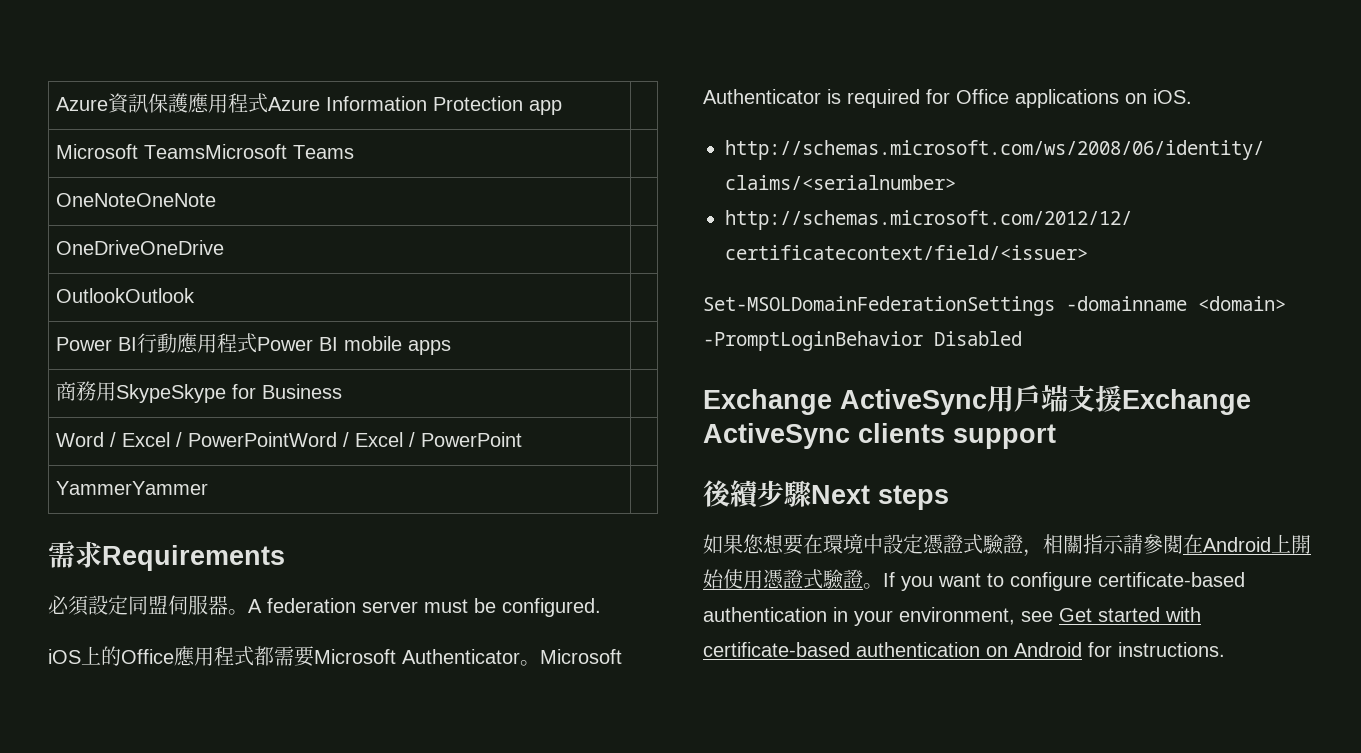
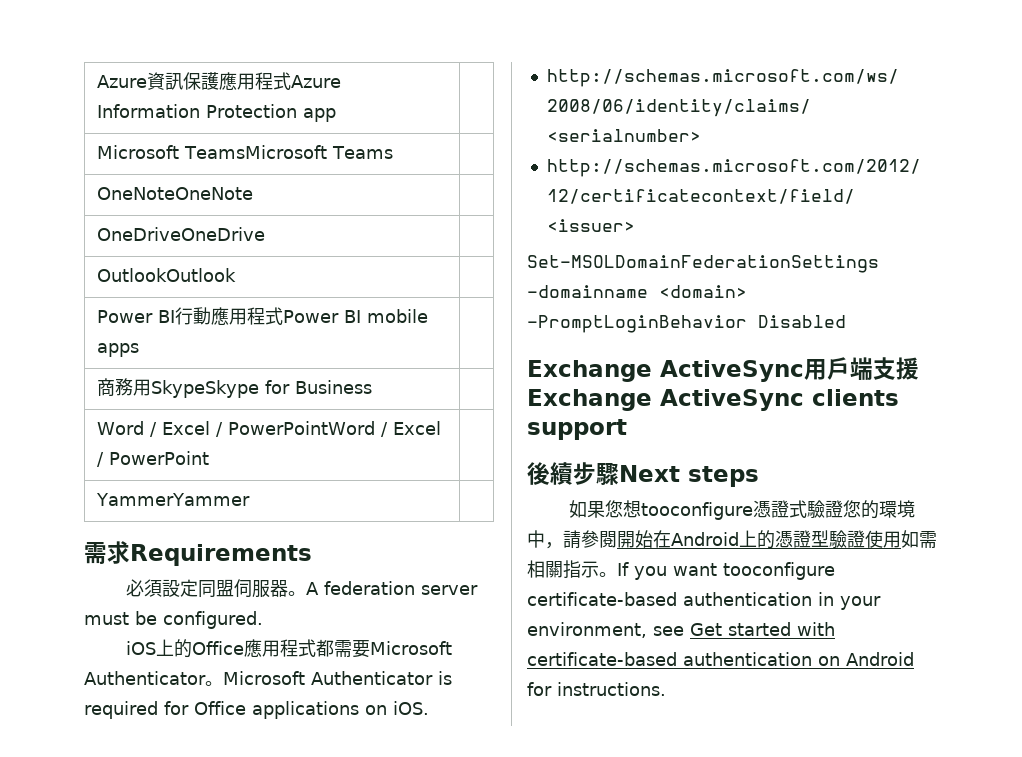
- 如果您想要在環境中設定憑證式驗證，相關指示請參閱在Android上開始使用憑證式驗證。
+ 如果您想tooconfigure憑證式驗證您的環境中，請參閱開始在Android上的憑證型驗證使用如需相關指示。
- If you want to configure certificate-based authentication in your environment, see Get started with certificate-based authentication on Android for instructions.
+ If you want tooconfigure certificate-based authentication in your environment, see Get started with certificate-based authentication on Android for instructions.

